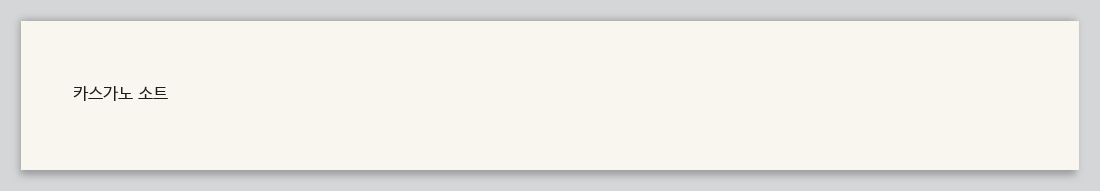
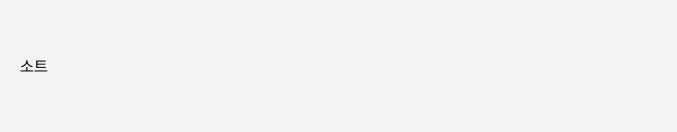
- 카스가노 소트
+ 소트

